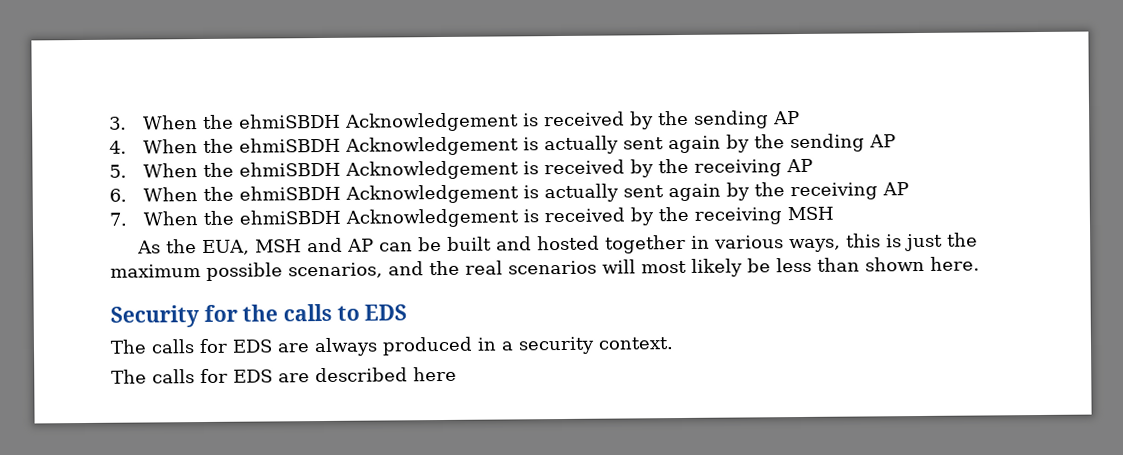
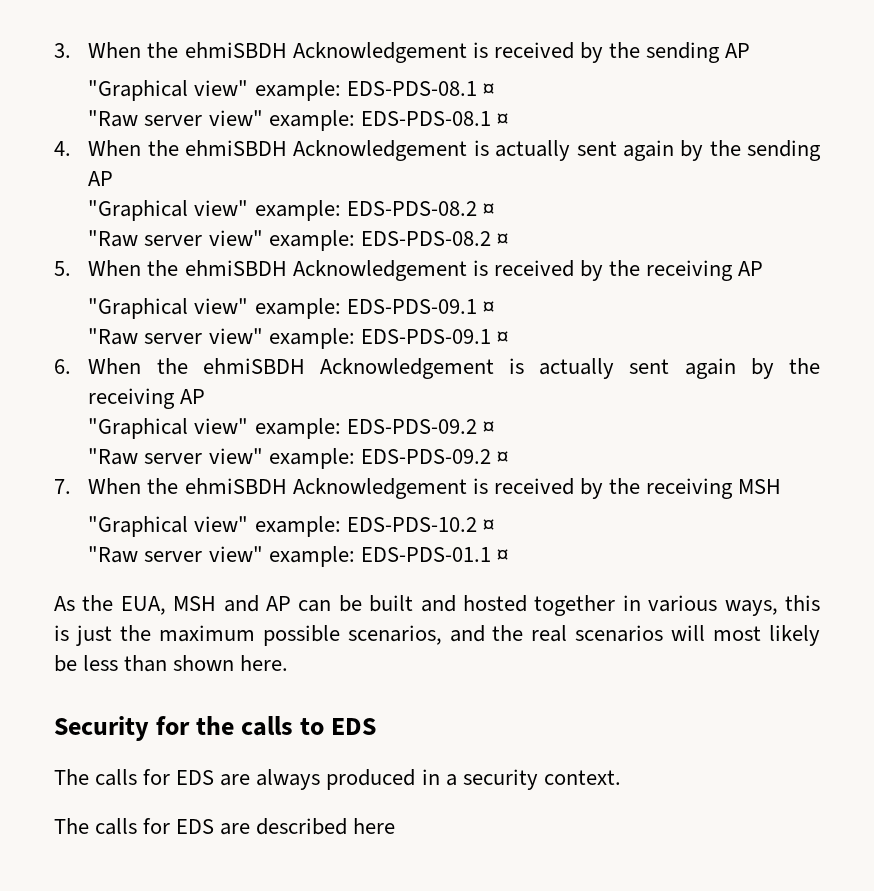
+ "Graphical view" example: EDS-PDS-08.1 ¤
+ "Raw server view" example: EDS-PDS-08.1 ¤
+ "Graphical view" example: EDS-PDS-08.2 ¤
+ "Raw server view" example: EDS-PDS-08.2 ¤
+ "Graphical view" example: EDS-PDS-09.1 ¤
+ "Raw server view" example: EDS-PDS-09.1 ¤
+ "Graphical view" example: EDS-PDS-09.2 ¤
+ "Raw server view" example: EDS-PDS-09.2 ¤
+ "Graphical view" example: EDS-PDS-10.2 ¤
+ "Raw server view" example: EDS-PDS-01.1 ¤

